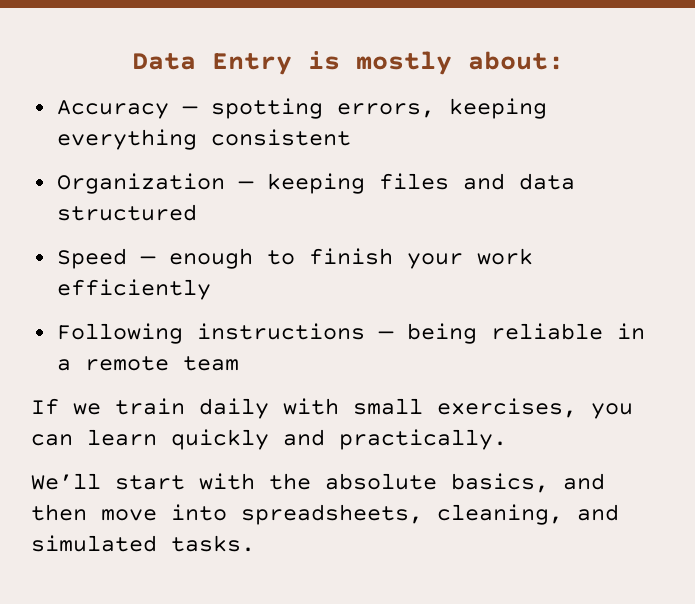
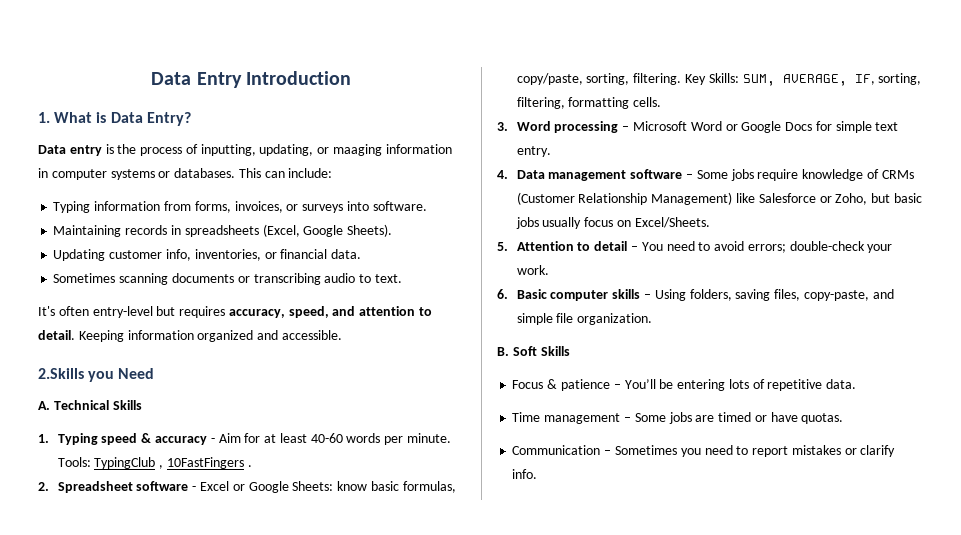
- Data Entry is mostly about:
- Accuracy — spotting errors, keeping everything consistent
- Organization — keeping files and data structured
- Speed — enough to finish your work efficiently
- Following instructions — being reliable in a remote team
- If we train daily with small exercises, you can learn quickly and practically.
- We’ll start with the absolute basics, and then move into spreadsheets, cleaning, and simulated tasks.
+ Data Entry Introduction
+ 1. What is Data Entry?
+ Data entry is the process of inputting, updating, or maaging information in computer systems or databases. This can include:
+ Typing information from forms, invoices, or surveys into software.
+ Maintaining records in spreadsheets (Excel, Google Sheets).
+ Updating customer info, inventories, or financial data.
+ Sometimes scanning documents or transcribing audio to text.
+ It's often entry-level but requires accuracy, speed, and attention to detail. Keeping information organized and accessible.
+ 2.Skills you Need
+ A. Technical Skills
+ 1. Typing speed & accuracy - Aim for at least 40-60 words per minute. Tools: TypingClub , 10FastFingers .
+ 2. Spreadsheet software - Excel or Google Sheets: know basic formulas, copy/paste, sorting, filtering. Key Skills: SUM, AVERAGE, IF, sorting, filtering, formatting cells.
+ 3. Word processing – Microsoft Word or Google Docs for simple text entry.
+ 4. Data management software – Some jobs require knowledge of CRMs (Customer Relationship Management) like Salesforce or Zoho, but basic jobs usually focus on Excel/Sheets.
+ 5. Attention to detail – You need to avoid errors; double-check your work.
+ 6. Basic computer skills – Using folders, saving files, copy-paste, and simple file organization.
+ B. Soft Skills
+ Focus & patience – You’ll be entering lots of repetitive data.
+ Time management – Some jobs are timed or have quotas.
+ Communication – Sometimes you need to report mistakes or clarify info.

